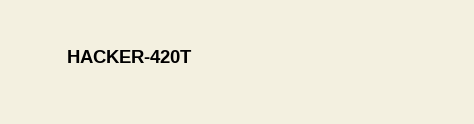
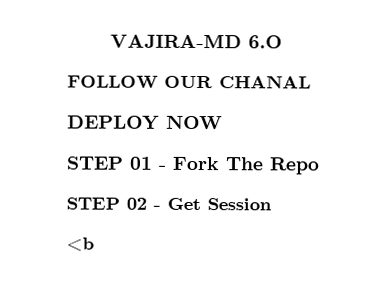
- HACKER-420T
+ VAJIRA-MD 6.O
+ FOLLOW OUR CHANAL
+ DEPLOY NOW
+ STEP 01 - Fork The Repo
+ STEP 02 - Get Session
+ <b

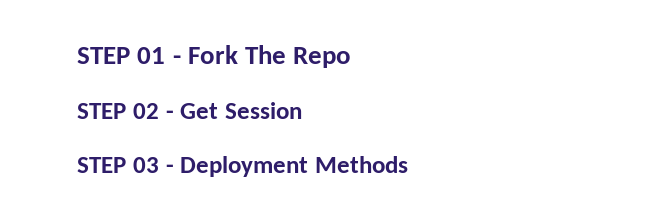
- VAJIRA-MD 6.O
- FOLLOW OUR CHANAL
- DEPLOY NOW
- <b
+ STEP 03 - Deployment Methods

